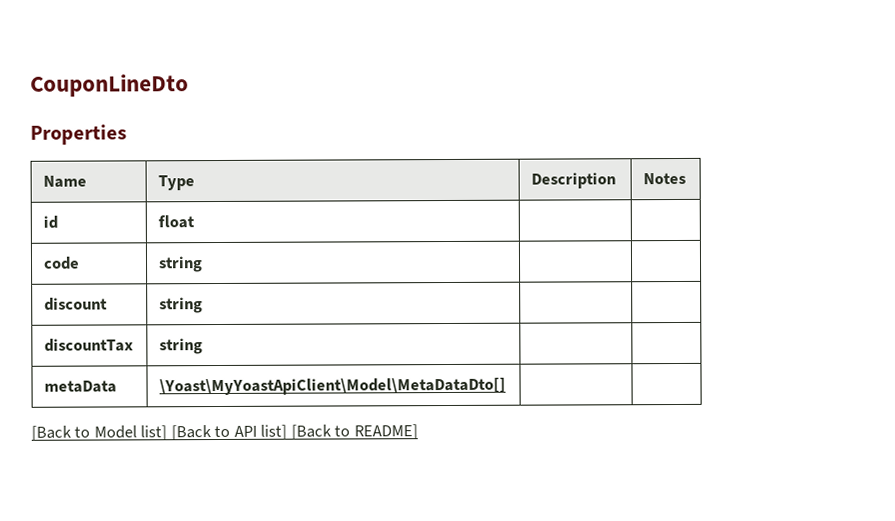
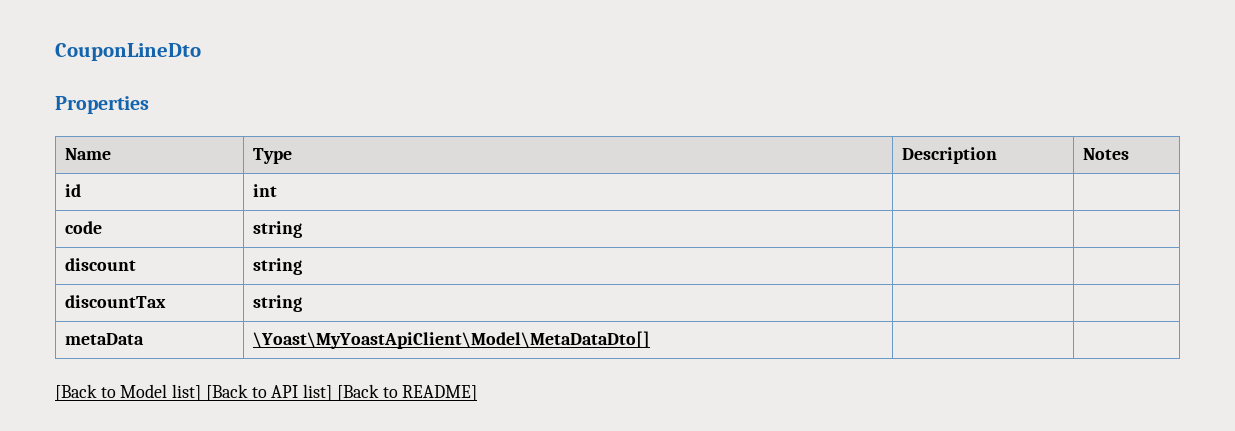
- id | float | |
+ id | int | |

